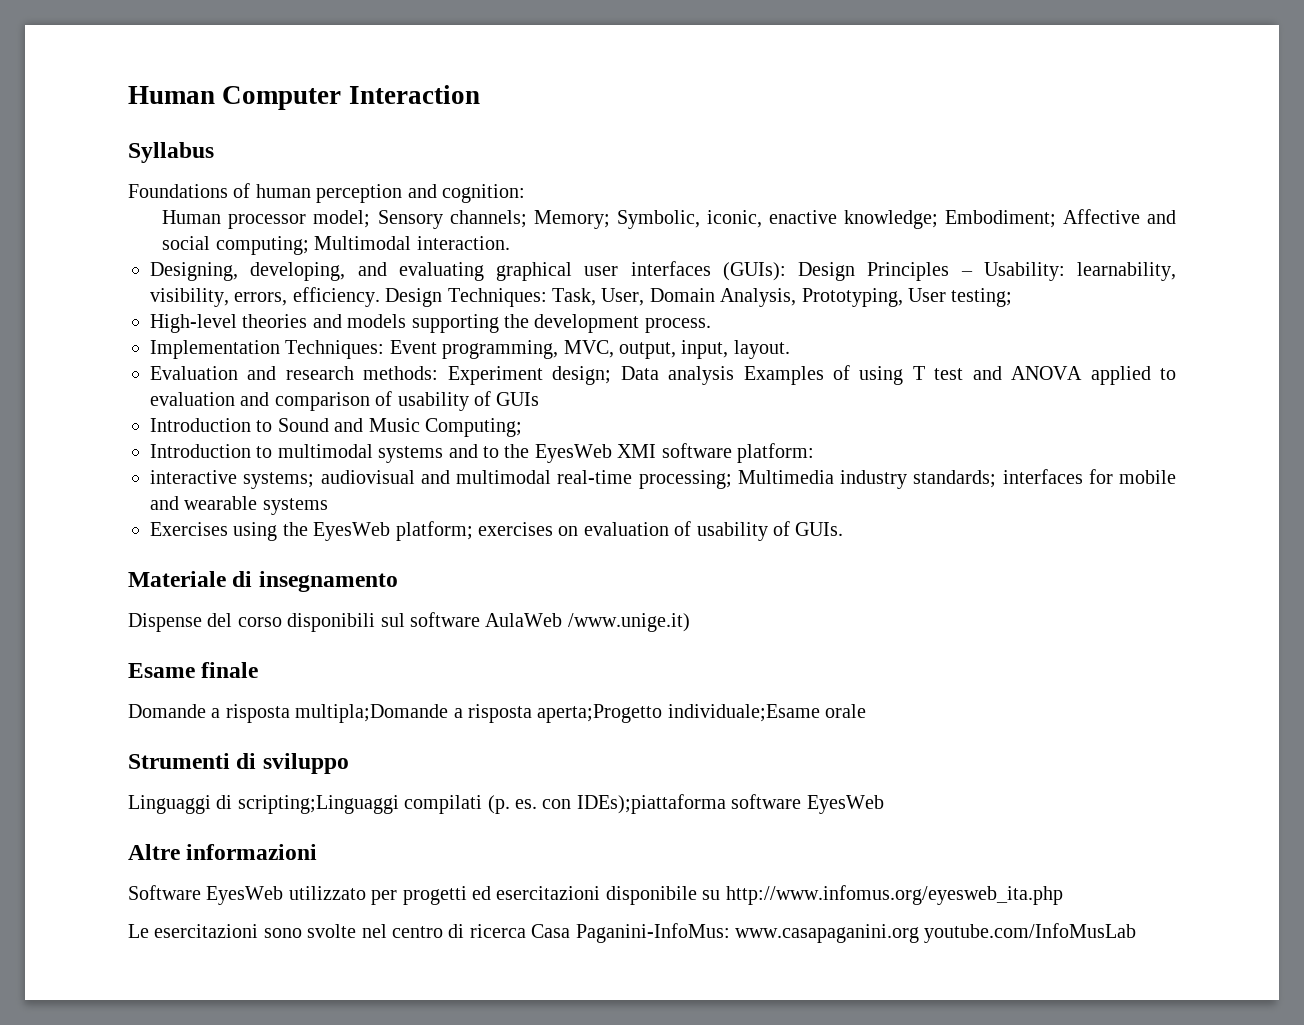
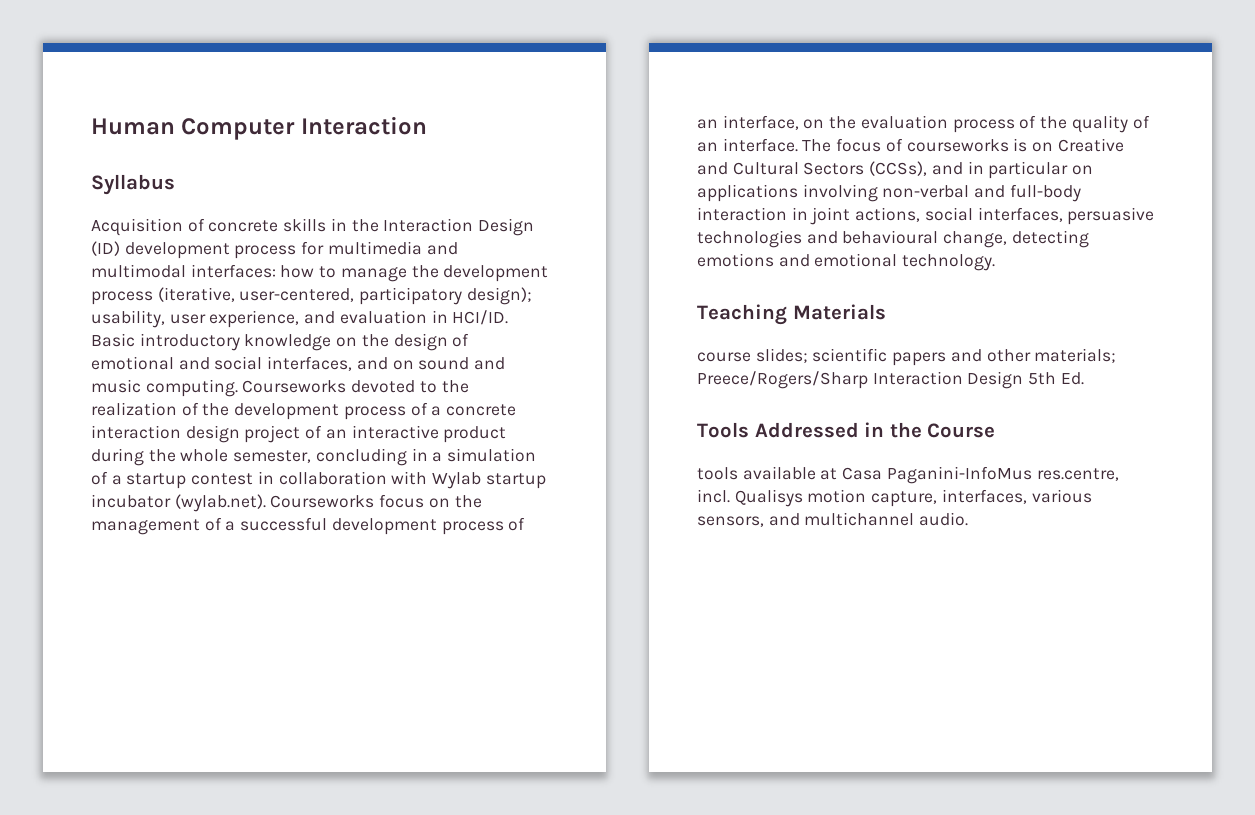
- Foundations of human perception and cognition:
- Human processor model; Sensory channels; Memory; Symbolic, iconic, enactive knowledge; Embodiment; Affective and social computing; Multimodal interaction.
- Designing, developing, and evaluating graphical user interfaces (GUIs): Design Principles – Usability: learnability, visibility, errors, efficiency. Design Techniques: Task, User, Domain Analysis, Prototyping, User testing;
- High-level theories and models supporting the development process.
- Implementation Techniques: Event programming, MVC, output, input, layout.
- Evaluation and research methods: Experiment design; Data analysis Examples of using T test and ANOVA applied to evaluation and comparison of usability of GUIs
- Introduction to Sound and Music Computing;
- Introduction to multimodal systems and to the EyesWeb XMI software platform:
- interactive systems; audiovisual and multimodal real-time processing; Multimedia industry standards; interfaces for mobile and wearable systems
- Exercises using the EyesWeb platform; exercises on evaluation of usability of GUIs.
- Materiale di insegnamento
- Dispense del corso disponibili sul software AulaWeb /www.unige.it)
- Esame finale
- Domande a risposta multipla;Domande a risposta aperta;Progetto individuale;Esame orale
- Strumenti di sviluppo
- Linguaggi di scripting;Linguaggi compilati (p. es. con IDEs);piattaforma software EyesWeb
- Altre informazioni
- Software EyesWeb utilizzato per progetti ed esercitazioni disponibile su http://www.infomus.org/eyesweb_ita.php
- Le esercitazioni sono svolte nel centro di ricerca Casa Paganini-InfoMus: www.casapaganini.org youtube.com/InfoMusLab
+ Acquisition of concrete skills in the Interaction Design (ID) development process for multimedia and multimodal interfaces: how to manage the development process (iterative, user-centered, participatory design); usability, user experience, and evaluation in HCI/ID. Basic introductory knowledge on the design of emotional and social interfaces, and on sound and music computing. Courseworks devoted to the realization of the development process of a concrete interaction design project of an interactive product during the whole semester, concluding in a simulation of a startup contest in collaboration with Wylab startup incubator (wylab.net). Courseworks focus on the management of a successful development process of an interface, on the evaluation process of the quality of an interface. The focus of courseworks is on Creative and Cultural Sectors (CCSs), and in particular on applications involving non-verbal and full-body interaction in joint actions, social interfaces, persuasive technologies and behavioural change, detecting emotions and emotional technology.
+ Teaching Materials
+ course slides; scientific papers and other materials; Preece/Rogers/Sharp Interaction Design 5th Ed.
+ Tools Addressed in the Course
+ tools available at Casa Paganini-InfoMus res.centre, incl. Qualisys motion capture, interfaces, various sensors, and multichannel audio.

